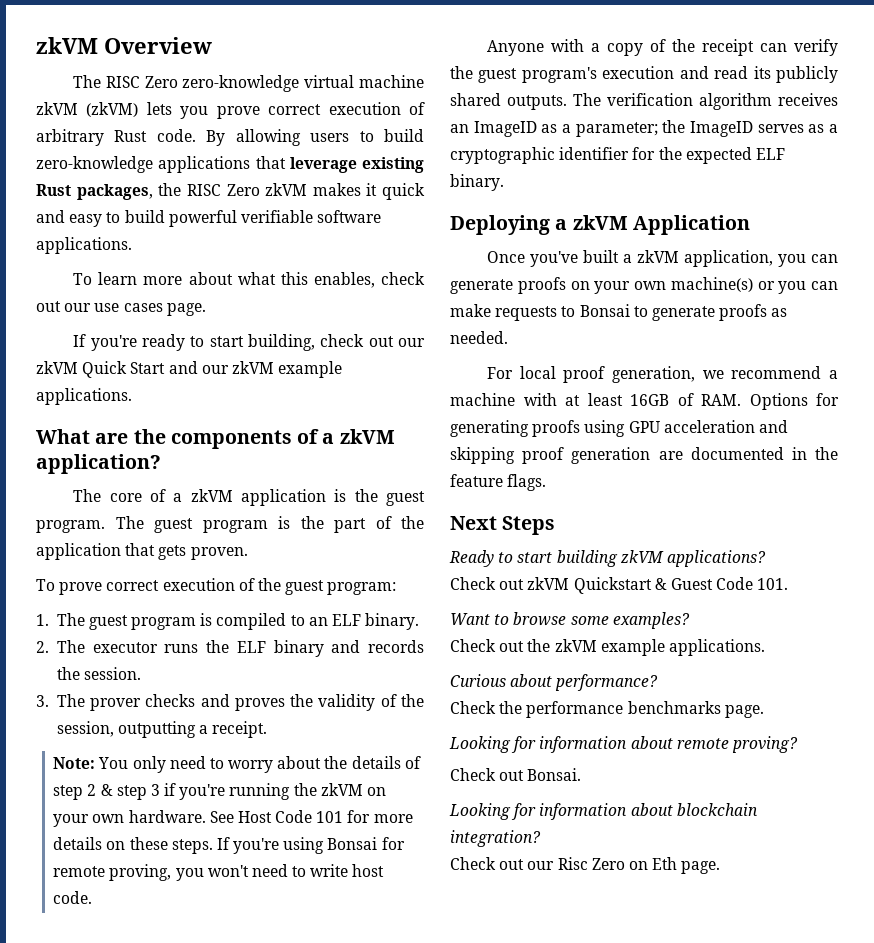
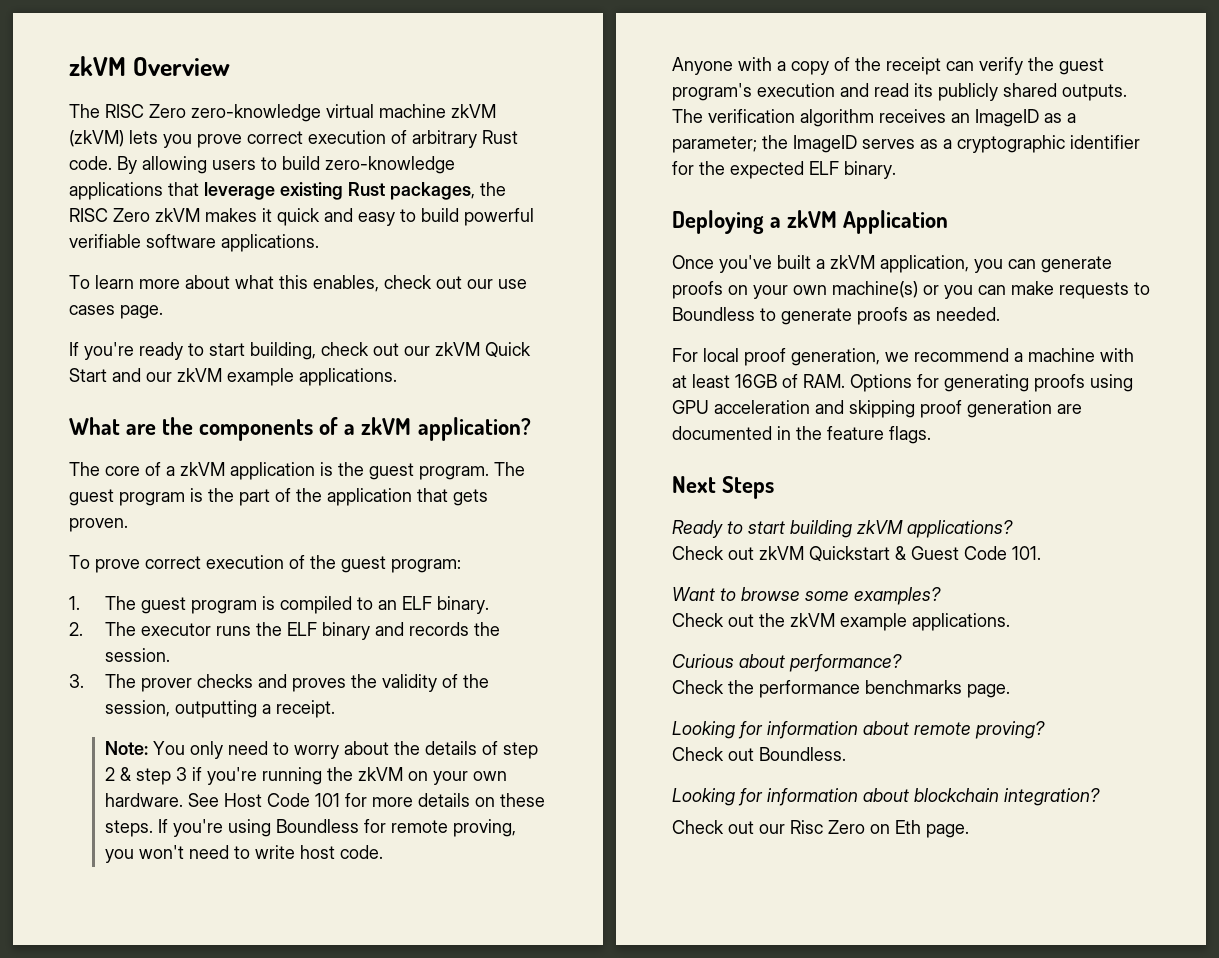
- If you're using Bonsai for remote proving, you won't need to write host code.
+ If you're using Boundless for remote proving, you won't need to write host code.
- Once you've built a zkVM application, you can generate proofs on your own machine(s) or you can make requests to Bonsai to generate proofs as needed.
+ Once you've built a zkVM application, you can generate proofs on your own machine(s) or you can make requests to Boundless to generate proofs as needed.
- Check out Bonsai.
+ Check out Boundless.

